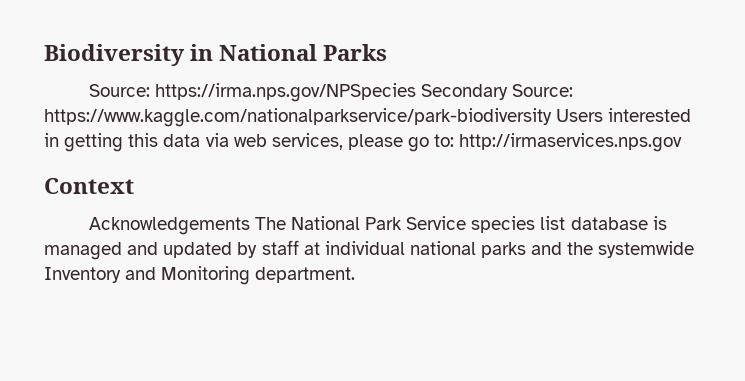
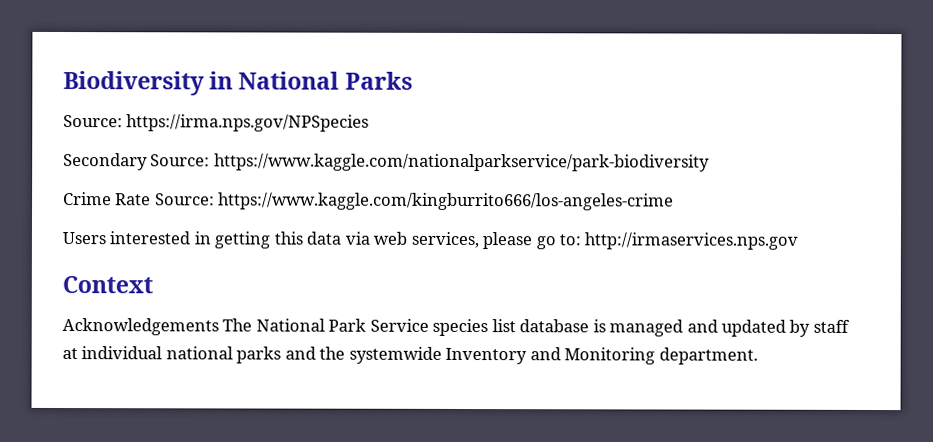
- Source: https://irma.nps.gov/NPSpecies Secondary Source: https://www.kaggle.com/nationalparkservice/park-biodiversity Users interested in getting this data via web services, please go to: http://irmaservices.nps.gov
+ Source: https://irma.nps.gov/NPSpecies
+ Secondary Source: https://www.kaggle.com/nationalparkservice/park-biodiversity
+ Crime Rate Source: https://www.kaggle.com/kingburrito666/los-angeles-crime
+ Users interested in getting this data via web services, please go to: http://irmaservices.nps.gov

